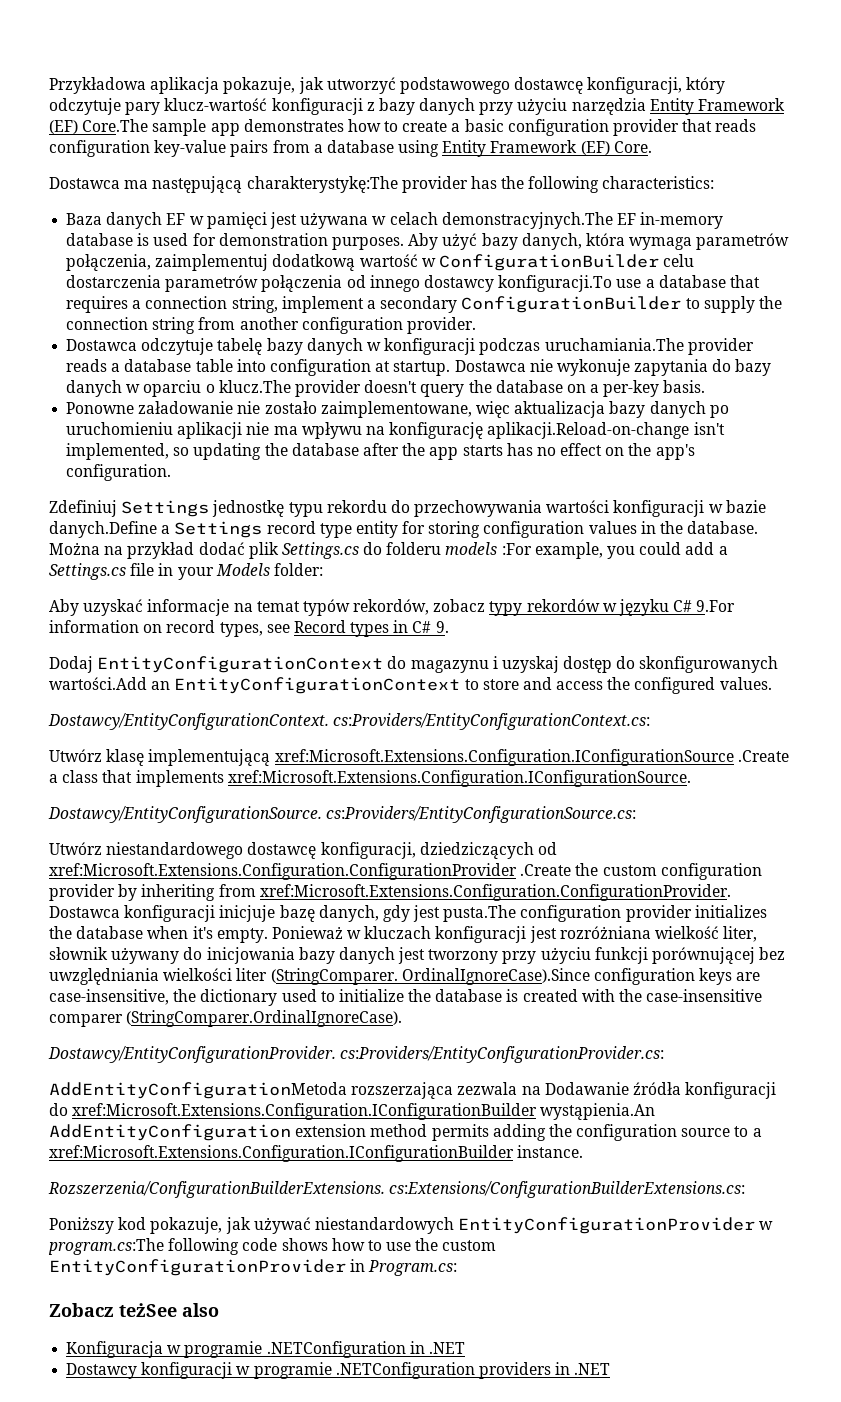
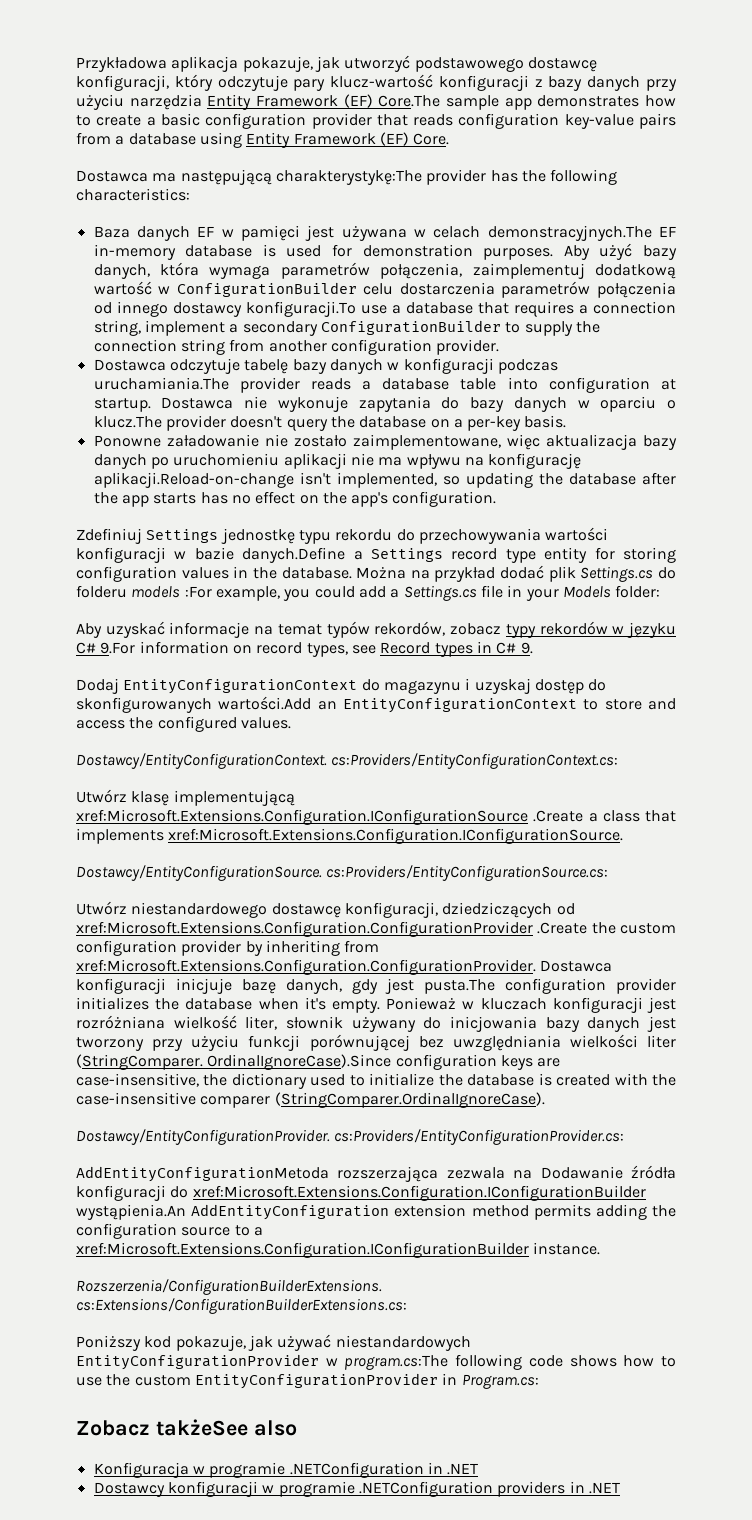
- Zobacz teżSee also
+ Zobacz takżeSee also

